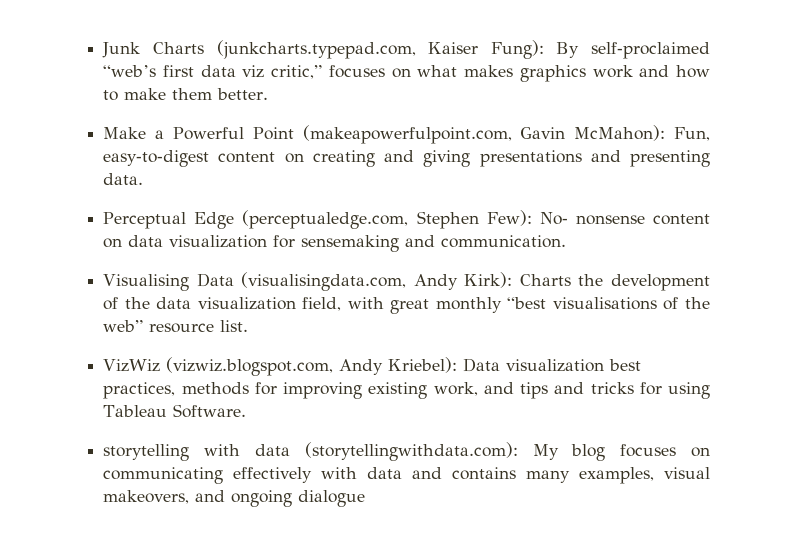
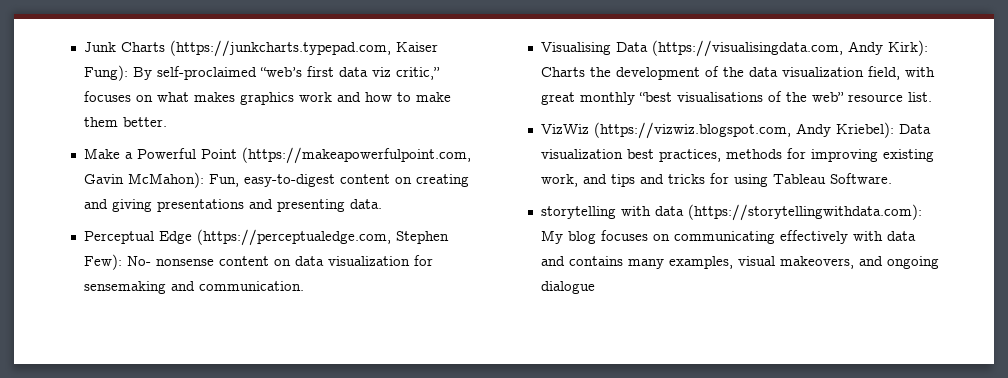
- Junk Charts (junkcharts.typepad.com, Kaiser Fung): By self‐proclaimed “web’s first data viz critic,” focuses on what makes graphics work and how to make them better.
+ Junk Charts (https://junkcharts.typepad.com, Kaiser Fung): By self‐proclaimed “web’s first data viz critic,” focuses on what makes graphics work and how to make them better.
- Make a Powerful Point (makeapowerfulpoint.com, Gavin McMahon): Fun, easy‐to‐digest content on creating and giving presentations and presenting data.
+ Make a Powerful Point (https://makeapowerfulpoint.com, Gavin McMahon): Fun, easy‐to‐digest content on creating and giving presentations and presenting data.
- Perceptual Edge (perceptualedge.com, Stephen Few): No‐ nonsense content on data visualization for sensemaking and communication.
+ Perceptual Edge (https://perceptualedge.com, Stephen Few): No‐ nonsense content on data visualization for sensemaking and communication.
- Visualising Data (visualisingdata.com, Andy Kirk): Charts the development of the data visualization field, with great monthly “best visualisations of the web” resource list.
+ Visualising Data (https://visualisingdata.com, Andy Kirk): Charts the development of the data visualization field, with great monthly “best visualisations of the web” resource list.
- VizWiz (vizwiz.blogspot.com, Andy Kriebel): Data visualization best practices, methods for improving existing work, and tips and tricks for using Tableau Software.
+ VizWiz (https://vizwiz.blogspot.com, Andy Kriebel): Data visualization best practices, methods for improving existing work, and tips and tricks for using Tableau Software.
- storytelling with data (storytellingwithdata.com): My blog focuses on communicating effectively with data and contains many examples, visual makeovers, and ongoing dialogue
+ storytelling with data (https://storytellingwithdata.com): My blog focuses on communicating effectively with data and contains many examples, visual makeovers, and ongoing dialogue

